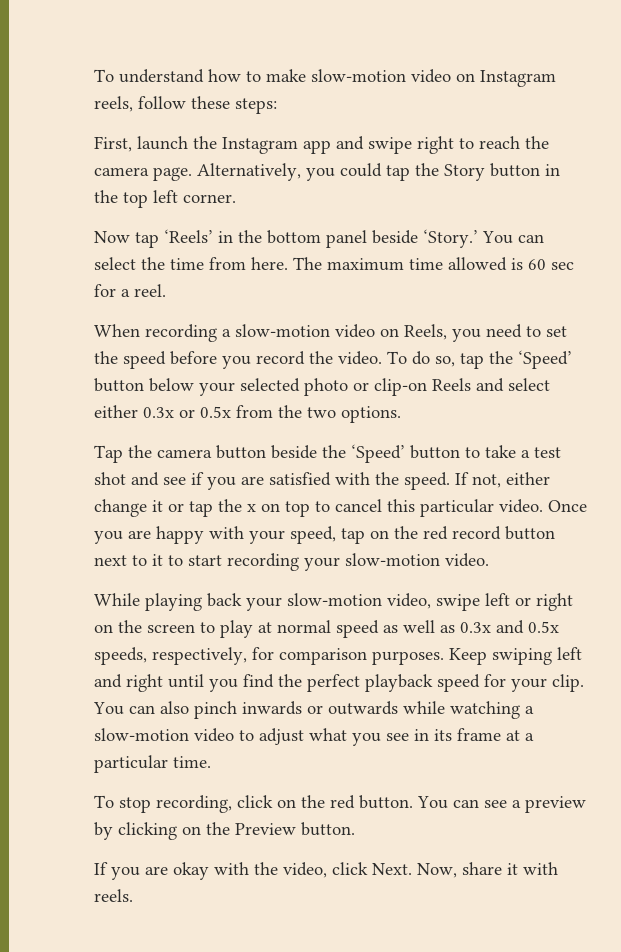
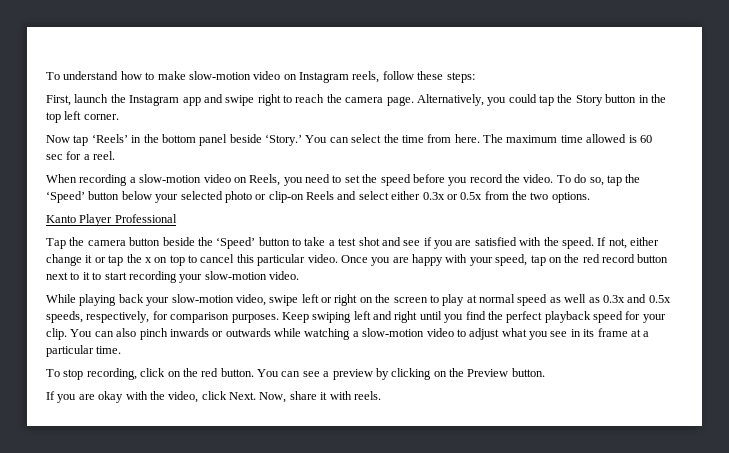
+ Kanto Player Professional

